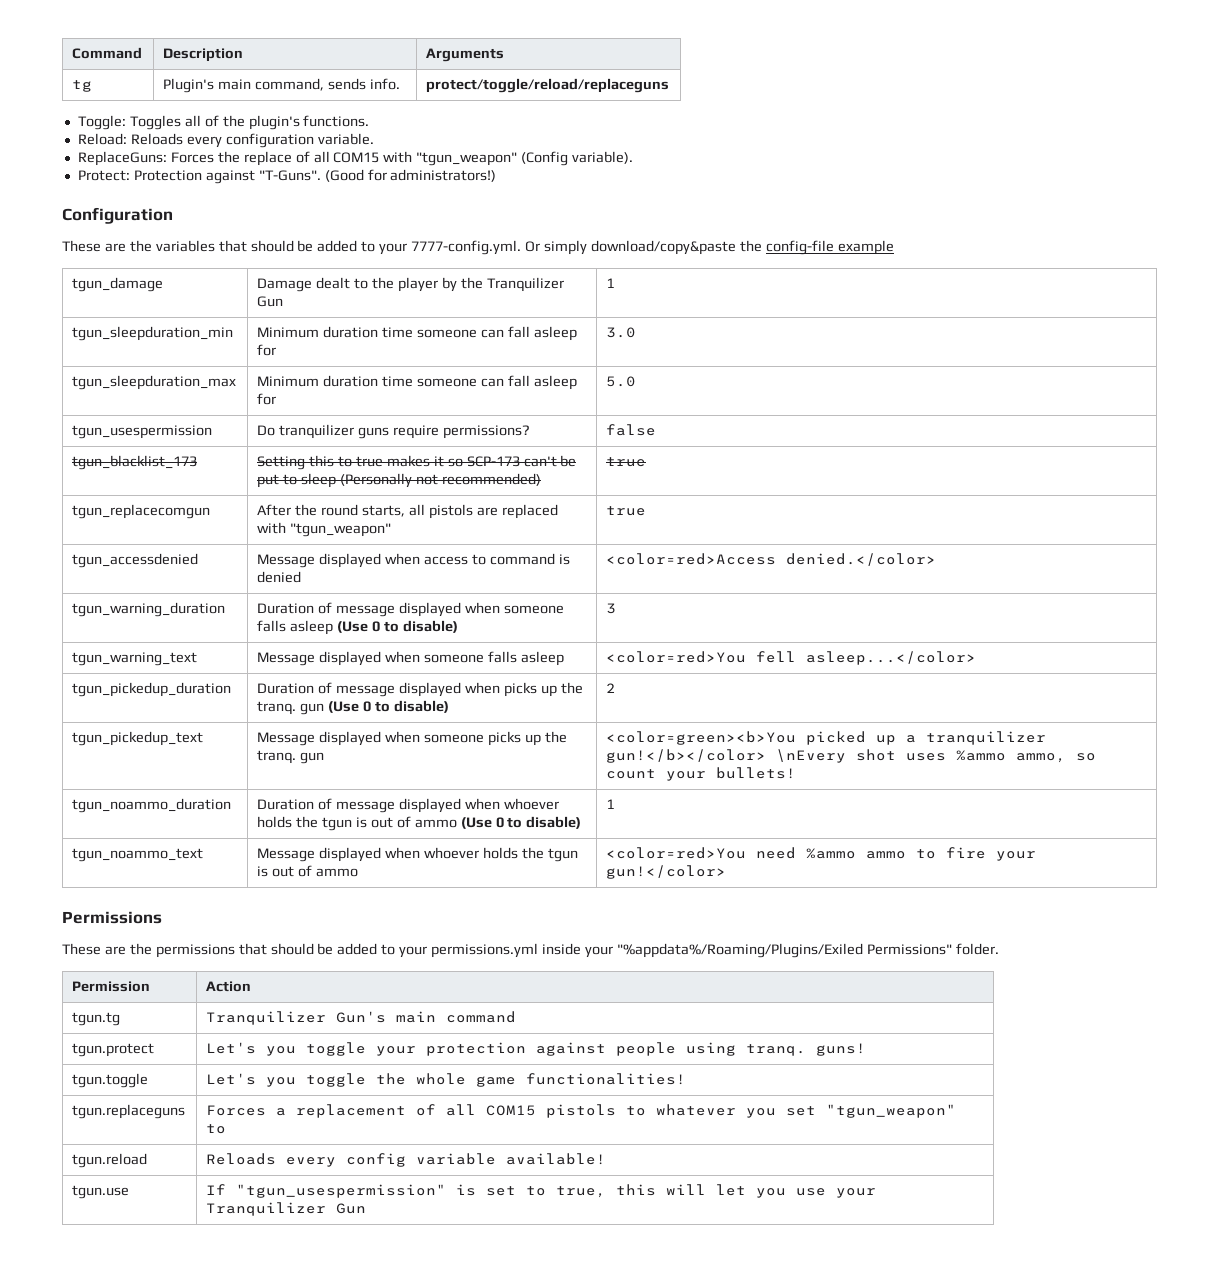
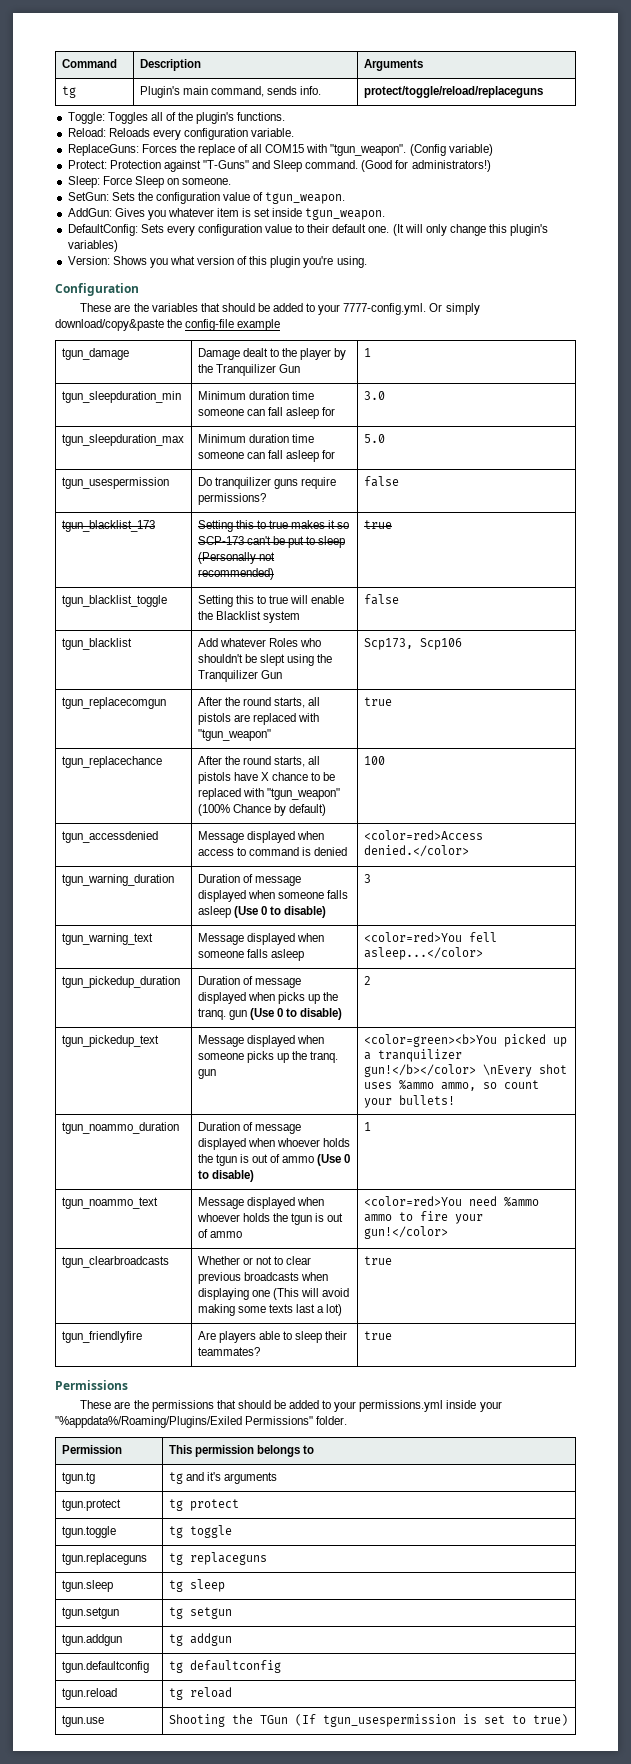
- ReplaceGuns: Forces the replace of all COM15 with "tgun_weapon" (Config variable).
+ ReplaceGuns: Forces the replace of all COM15 with "tgun_weapon". (Config variable)
- Protect: Protection against "T-Guns".
+ Protect: Protection against "T-Guns" and Sleep command.
+ Sleep: Force Sleep on someone.
+ SetGun: Sets the configuration value of tgun_weapon.
+ AddGun: Gives you whatever item is set inside tgun_weapon.
+ DefaultConfig: Sets every configuration value to their default one. (It will only change this plugin's variables)
+ Version: Shows you what version of this plugin you're using.
+ tgun_blacklist_toggle | Setting this to true will enable the Blacklist system | false
+ tgun_blacklist | Add whatever Roles who shouldn't be slept using the Tranquilizer Gun | Scp173, Scp106
+ tgun_replacechance | After the round starts, all pistols have X chance to be replaced with "tgun_weapon" (100% Chance by default) | 100
+ tgun_clearbroadcasts | Whether or not to clear previous broadcasts when displaying one (This will avoid making some texts last a lot) | true
+ tgun_friendlyfire | Are players able to sleep their teammates? | true
- Permission | Action
- tgun.tg | Tranquilizer Gun's main command
- tgun.protect | Let's you toggle your protection against people using tranq. guns!
+ Permission | This permission belongs to
+ tgun.tg | tg and it's arguments
+ tgun.protect | tg protect
- tgun.toggle | Let's you toggle the whole game functionalities!
- tgun.replaceguns | Forces a replacement of all COM15 pistols to whatever you set "tgun_weapon" to
- tgun.reload | Reloads every config variable available!
- tgun.use | If "tgun_usespermission" is set to true, this will let you use your Tranquilizer Gun
+ tgun.toggle | tg toggle
+ tgun.replaceguns | tg replaceguns
+ tgun.sleep | tg sleep
+ tgun.setgun | tg setgun
+ tgun.addgun | tg addgun
+ tgun.defaultconfig | tg defaultconfig
+ tgun.reload | tg reload
+ tgun.use | Shooting the TGun (If tgun_usespermission is set to true)

